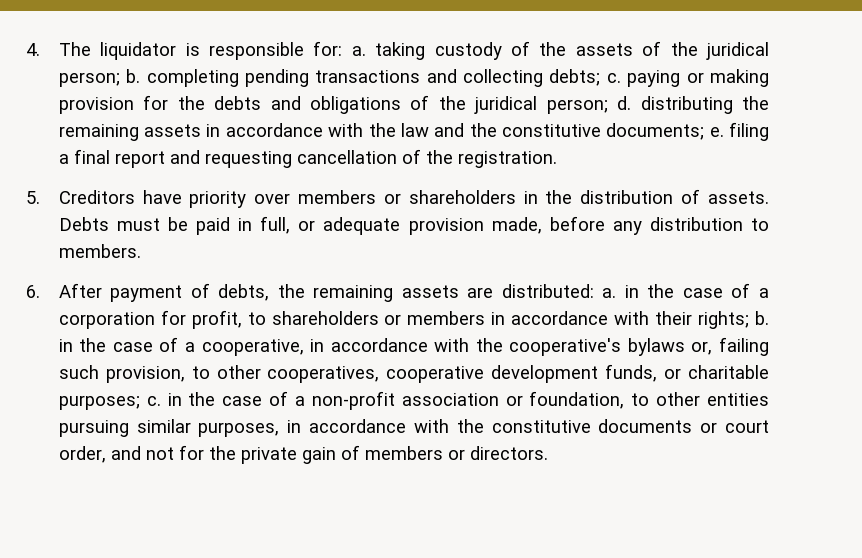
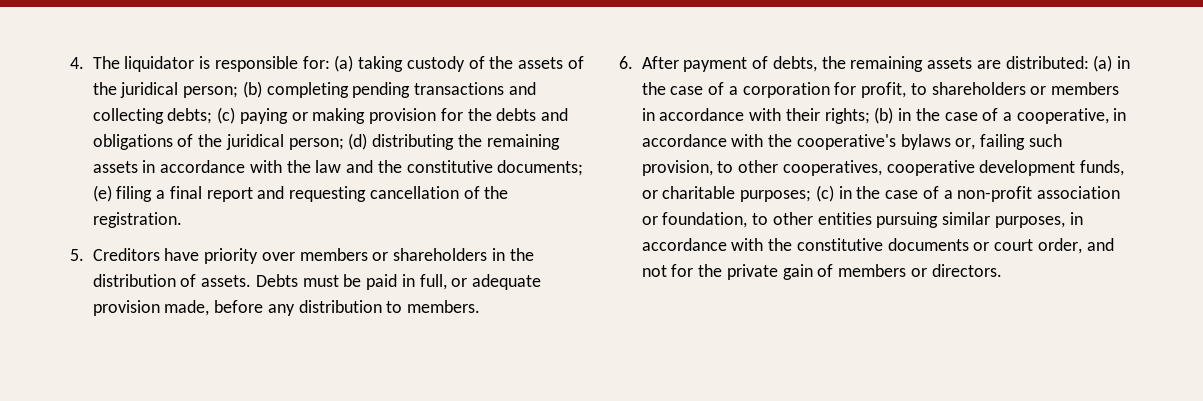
- 4. The liquidator is responsible for: a. taking custody of the assets of the juridical person; b. completing pending transactions and collecting debts; c. paying or making provision for the debts and obligations of the juridical person; d. distributing the remaining assets in accordance with the law and the constitutive documents; e. filing a final report and requesting cancellation of the registration.
+ 4. The liquidator is responsible for: (a) taking custody of the assets of the juridical person; (b) completing pending transactions and collecting debts; (c) paying or making provision for the debts and obligations of the juridical person; (d) distributing the remaining assets in accordance with the law and the constitutive documents; (e) filing a final report and requesting cancellation of the registration.
- a. in the case of a corporation for profit, to shareholders or members in accordance with their rights;
+ (a) in the case of a corporation for profit, to shareholders or members in accordance with their rights;
- b. in the case of a cooperative, in accordance with the cooperative's bylaws or, failing such provision, to other cooperatives, cooperative development funds, or charitable purposes;
+ (b) in the case of a cooperative, in accordance with the cooperative's bylaws or, failing such provision, to other cooperatives, cooperative development funds, or charitable purposes;
- c. in the case of a non-profit association or foundation, to other entities pursuing similar purposes, in accordance with the constitutive documents or court order, and not for the private gain of members or directors.
+ (c) in the case of a non-profit association or foundation, to other entities pursuing similar purposes, in accordance with the constitutive documents or court order, and not for the private gain of members or directors.

